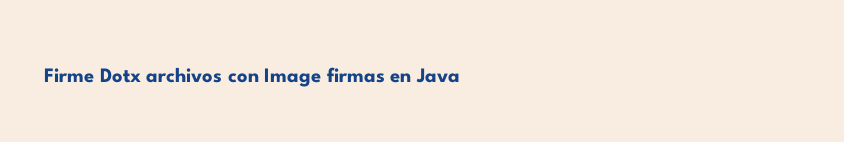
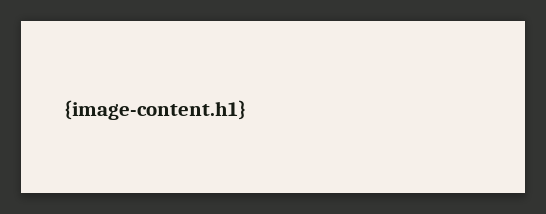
- Firme Dotx archivos con Image firmas en Java
+ {image-content.h1}

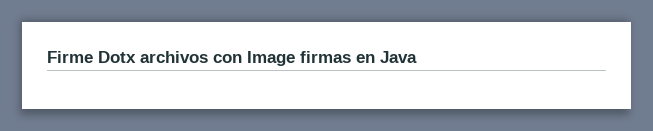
- {image-content.h1}
+ Firme Dotx archivos con Image firmas en Java

